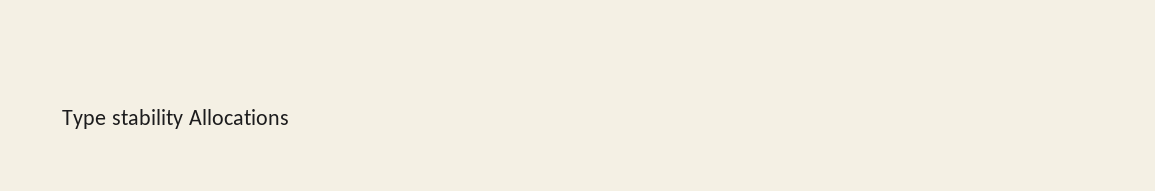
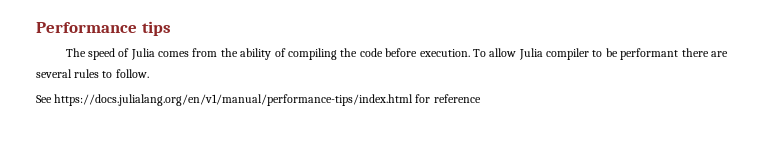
- Type stability Allocations
+ Performance tips
+ The speed of Julia comes from the ability of compiling the code before execution. To allow Julia compiler to be performant there are several rules to follow.
+ See https://docs.julialang.org/en/v1/manual/performance-tips/index.html for reference

